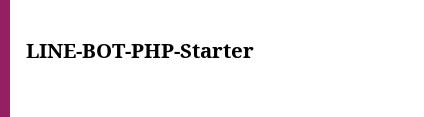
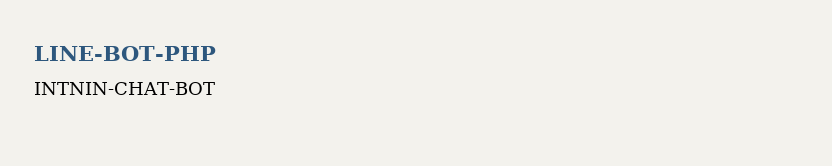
- LINE-BOT-PHP-Starter
+ LINE-BOT-PHP
+ INTNIN-CHAT-BOT

